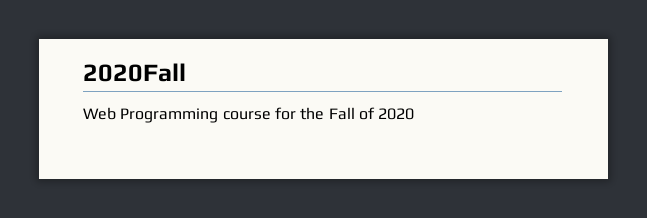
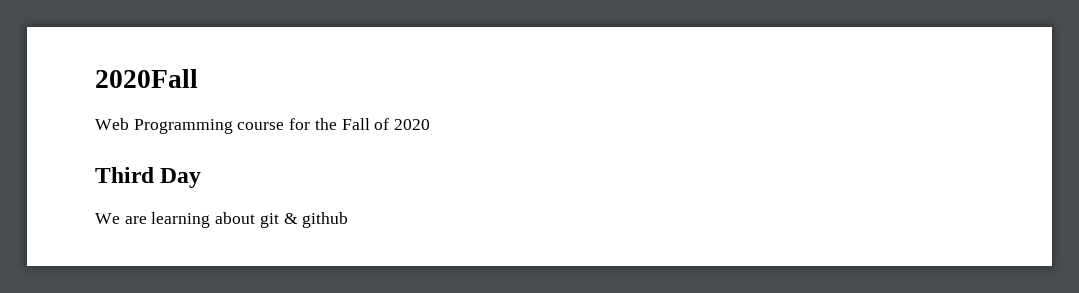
+ Third Day
+ We are learning about git & github

